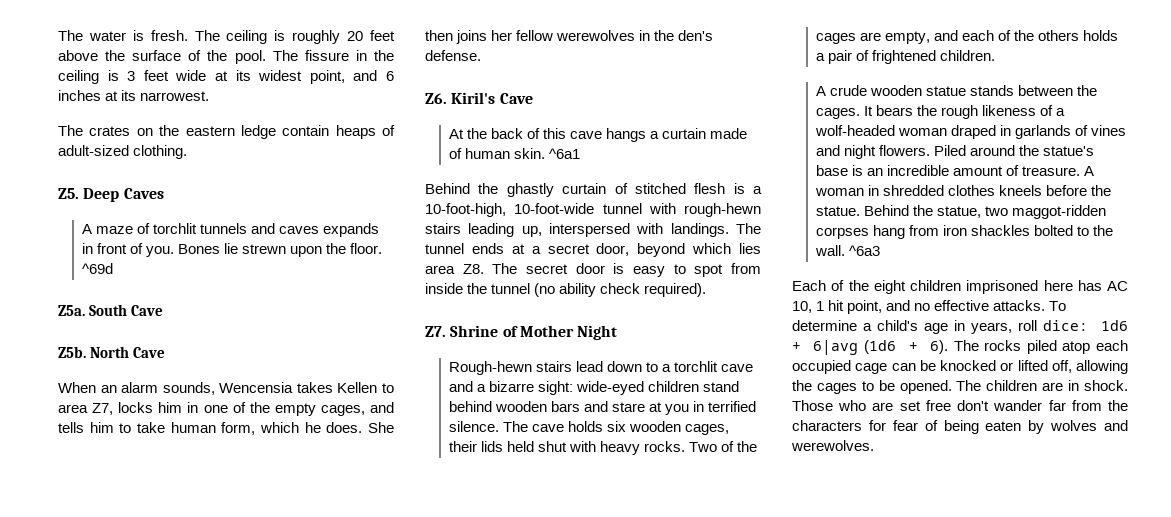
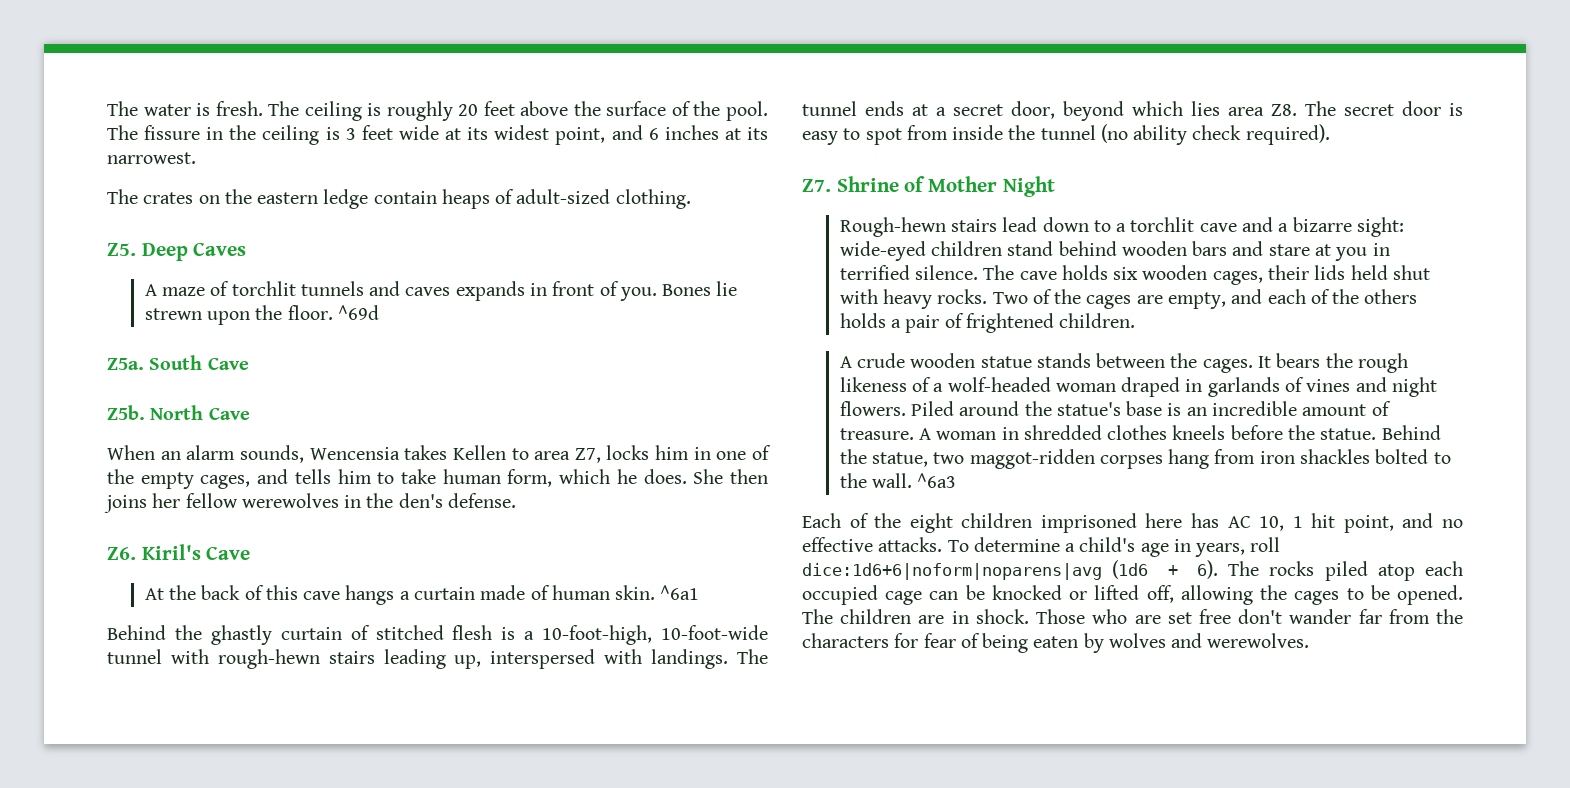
- To determine a child's age in years, roll dice: 1d6 + 6|avg (1d6 + 6).
+ To determine a child's age in years, roll dice:1d6+6|noform|noparens|avg (1d6 + 6).

